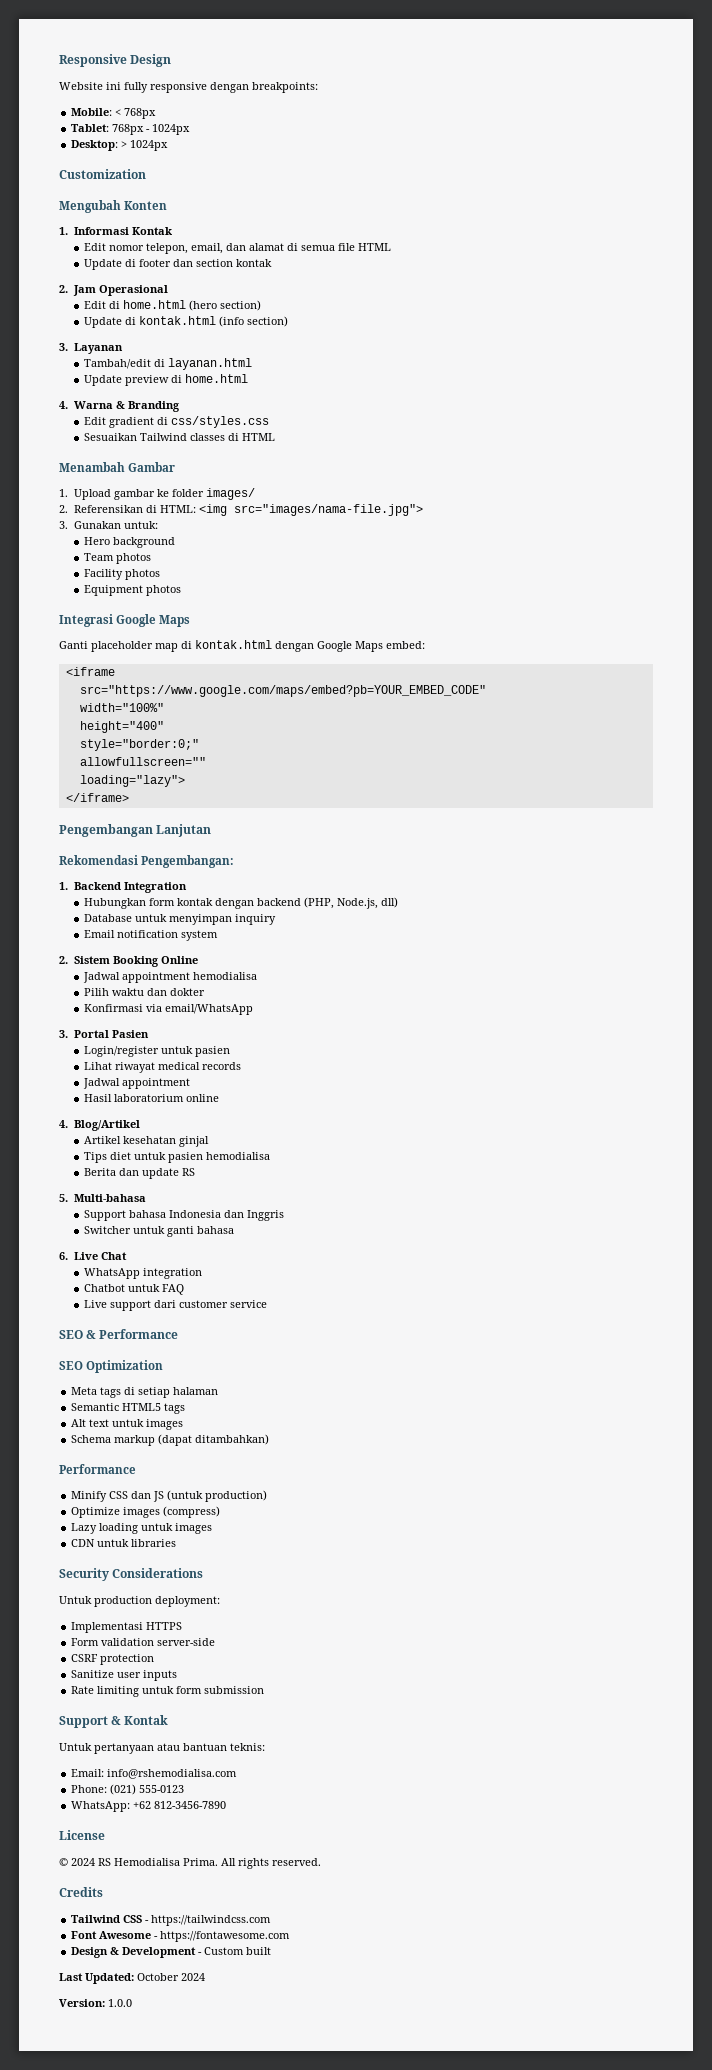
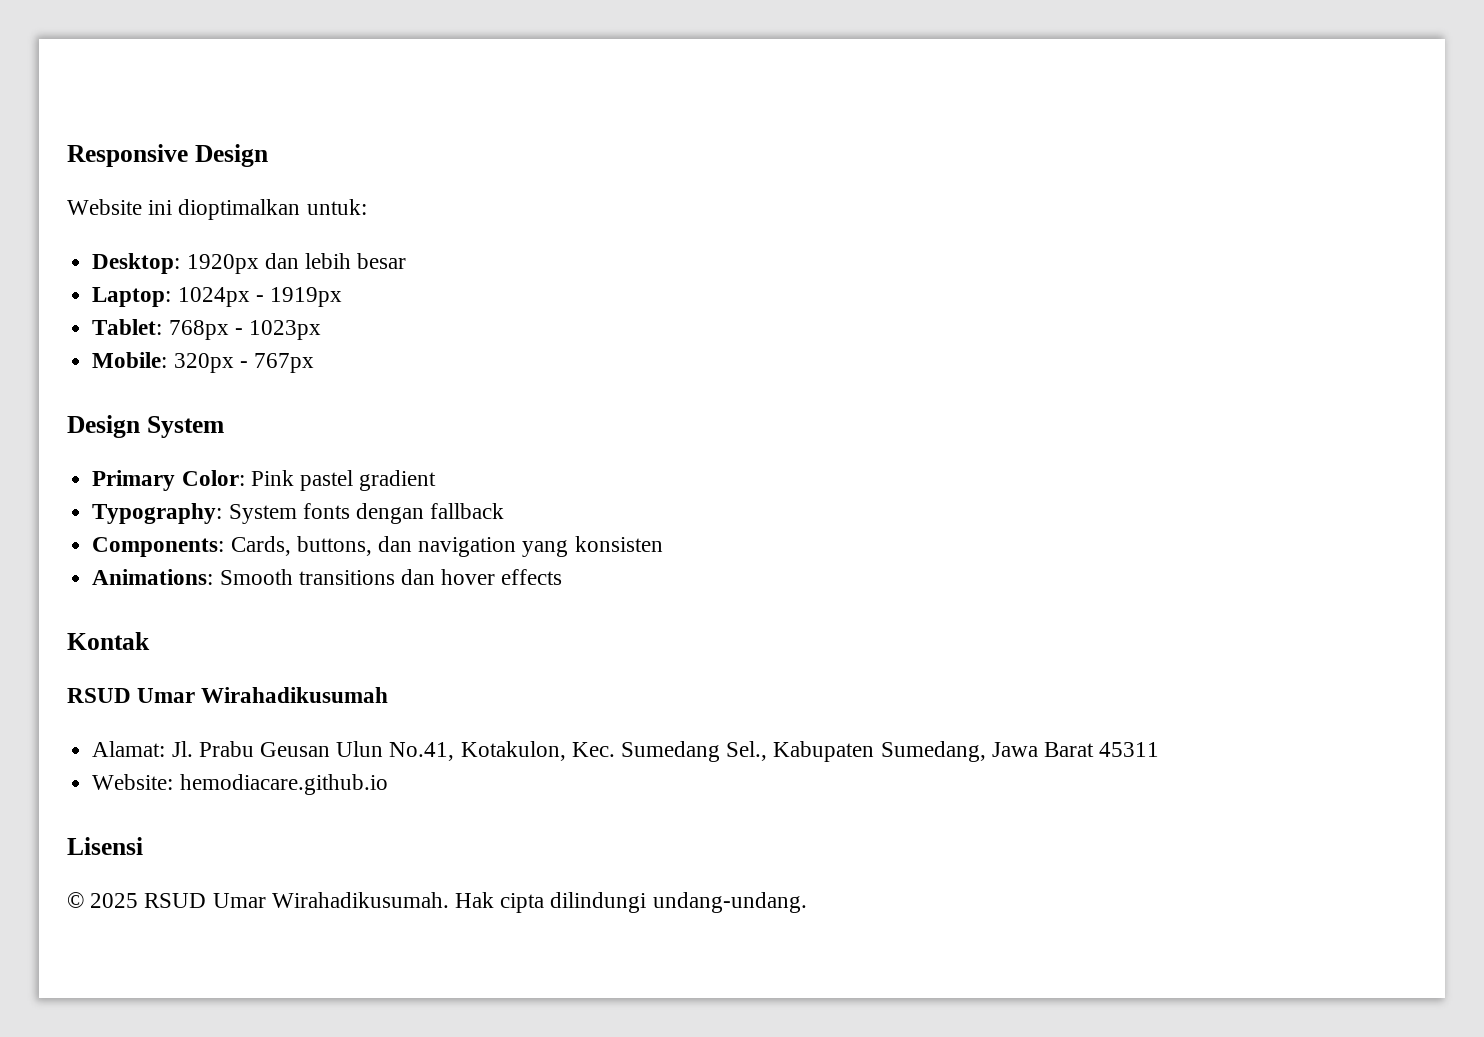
- Website ini fully responsive dengan breakpoints:
- Mobile: < 768px
- Tablet: 768px - 1024px
- Desktop: > 1024px
- Customization
- Mengubah Konten
- 1. Informasi Kontak
- Edit nomor telepon, email, dan alamat di semua file HTML
- Update di footer dan section kontak
- 2. Jam Operasional
- Edit di home.html (hero section)
- Update di kontak.html (info section)
- 3. Layanan
- Tambah/edit di layanan.html
- Update preview di home.html
- 4. Warna & Branding
- Edit gradient di css/styles.css
- Sesuaikan Tailwind classes di HTML
- Menambah Gambar
- 1. Upload gambar ke folder images/
- 2. Referensikan di HTML: <img src="images/nama-file.jpg">
- 3. Gunakan untuk:
- Hero background
- Team photos
- Facility photos
- Equipment photos
- Integrasi Google Maps
- Ganti placeholder map di kontak.html dengan Google Maps embed:
- <iframe
- src="https://www.google.com/maps/embed?pb=YOUR_EMBED_CODE"
- width="100%"
- height="400"
- style="border:0;"
- allowfullscreen=""
- loading="lazy">
- </iframe>
- Pengembangan Lanjutan
- Rekomendasi Pengembangan:
- 1. Backend Integration
- Hubungkan form kontak dengan backend (PHP, Node.js, dll)
- Database untuk menyimpan inquiry
- Email notification system
- 2. Sistem Booking Online
- Jadwal appointment hemodialisa
- Pilih waktu dan dokter
- Konfirmasi via email/WhatsApp
- 3. Portal Pasien
- Login/register untuk pasien
- Lihat riwayat medical records
- Jadwal appointment
- Hasil laboratorium online
- 4. Blog/Artikel
- Artikel kesehatan ginjal
- Tips diet untuk pasien hemodialisa
- Berita dan update RS
- 5. Multi-bahasa
- Support bahasa Indonesia dan Inggris
- Switcher untuk ganti bahasa
- 6. Live Chat
- WhatsApp integration
- Chatbot untuk FAQ
- Live support dari customer service
- SEO & Performance
- SEO Optimization
- Meta tags di setiap halaman
- Semantic HTML5 tags
- Alt text untuk images
- Schema markup (dapat ditambahkan)
- Performance
- Minify CSS dan JS (untuk production)
- Optimize images (compress)
- Lazy loading untuk images
- CDN untuk libraries
- Security Considerations
- Untuk production deployment:
- Implementasi HTTPS
- Form validation server-side
- CSRF protection
- Sanitize user inputs
- Rate limiting untuk form submission
- Support & Kontak
- Untuk pertanyaan atau bantuan teknis:
- Email: info@rshemodialisa.com
- Phone: (021) 555-0123
- WhatsApp: +62 812-3456-7890
- License
- © 2024 RS Hemodialisa Prima. All rights reserved.
- Credits
- Tailwind CSS - https://tailwindcss.com
- Font Awesome - https://fontawesome.com
- Design & Development - Custom built
- Last Updated: October 2024
- Version: 1.0.0
+ Website ini dioptimalkan untuk:
+ Desktop: 1920px dan lebih besar
+ Laptop: 1024px - 1919px
+ Tablet: 768px - 1023px
+ Mobile: 320px - 767px
+ Design System
+ Primary Color: Pink pastel gradient
+ Typography: System fonts dengan fallback
+ Components: Cards, buttons, dan navigation yang konsisten
+ Animations: Smooth transitions dan hover effects
+ Kontak
+ RSUD Umar Wirahadikusumah
+ Alamat: Jl. Prabu Geusan Ulun No.41, Kotakulon, Kec. Sumedang Sel., Kabupaten Sumedang, Jawa Barat 45311
+ Website: hemodiacare.github.io
+ Lisensi
+ © 2025 RSUD Umar Wirahadikusumah. Hak cipta dilindungi undang-undang.

